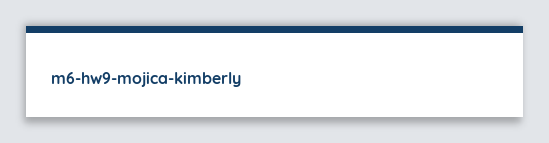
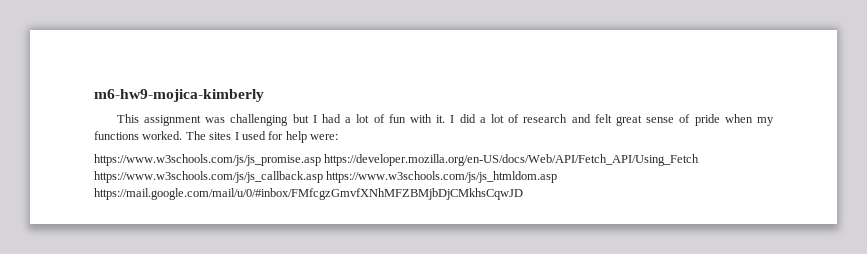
+ This assignment was challenging but I had a lot of fun with it. I did a lot of research and felt great sense of pride when my functions worked. The sites I used for help were:
+ https://www.w3schools.com/js/js_promise.asp https://developer.mozilla.org/en-US/docs/Web/API/Fetch_API/Using_Fetch https://www.w3schools.com/js/js_callback.asp https://www.w3schools.com/js/js_htmldom.asp https://mail.google.com/mail/u/0/#inbox/FMfcgzGmvfXNhMFZBMjbDjCMkhsCqwJD

